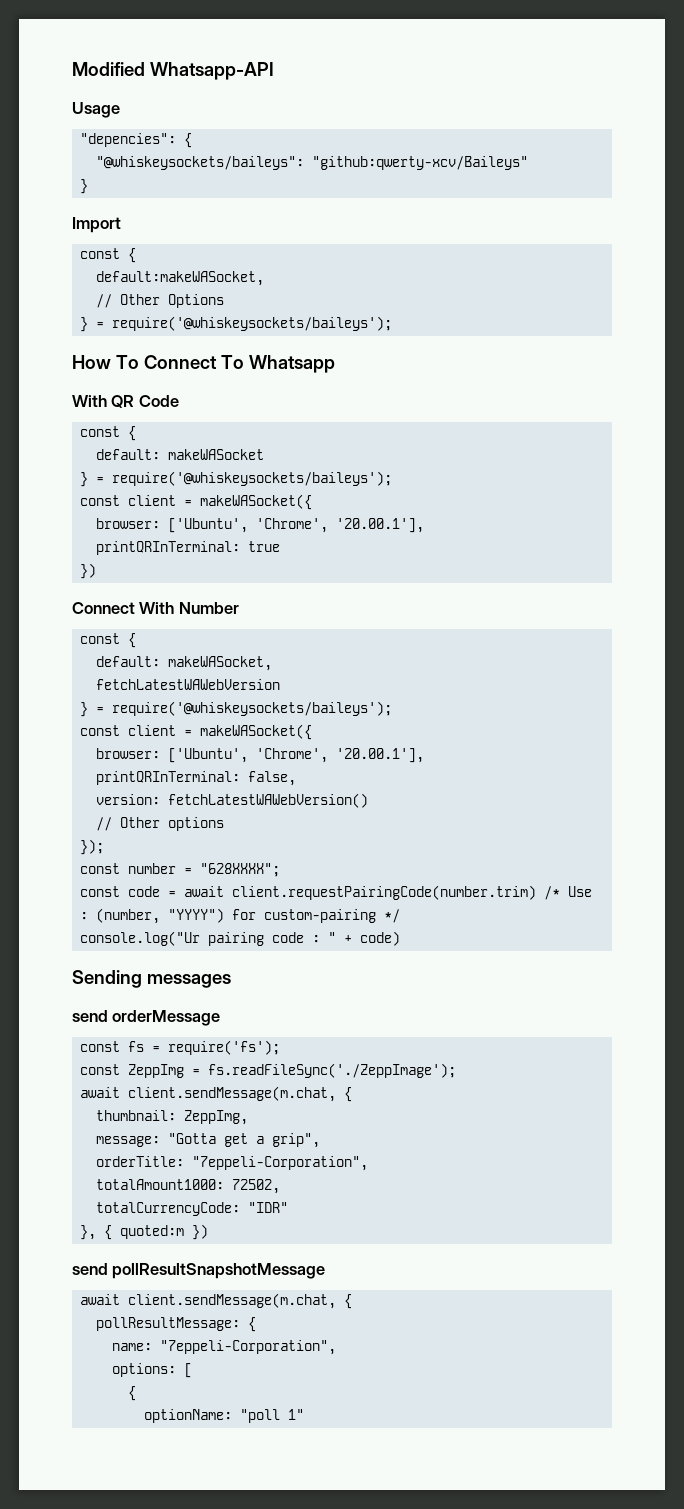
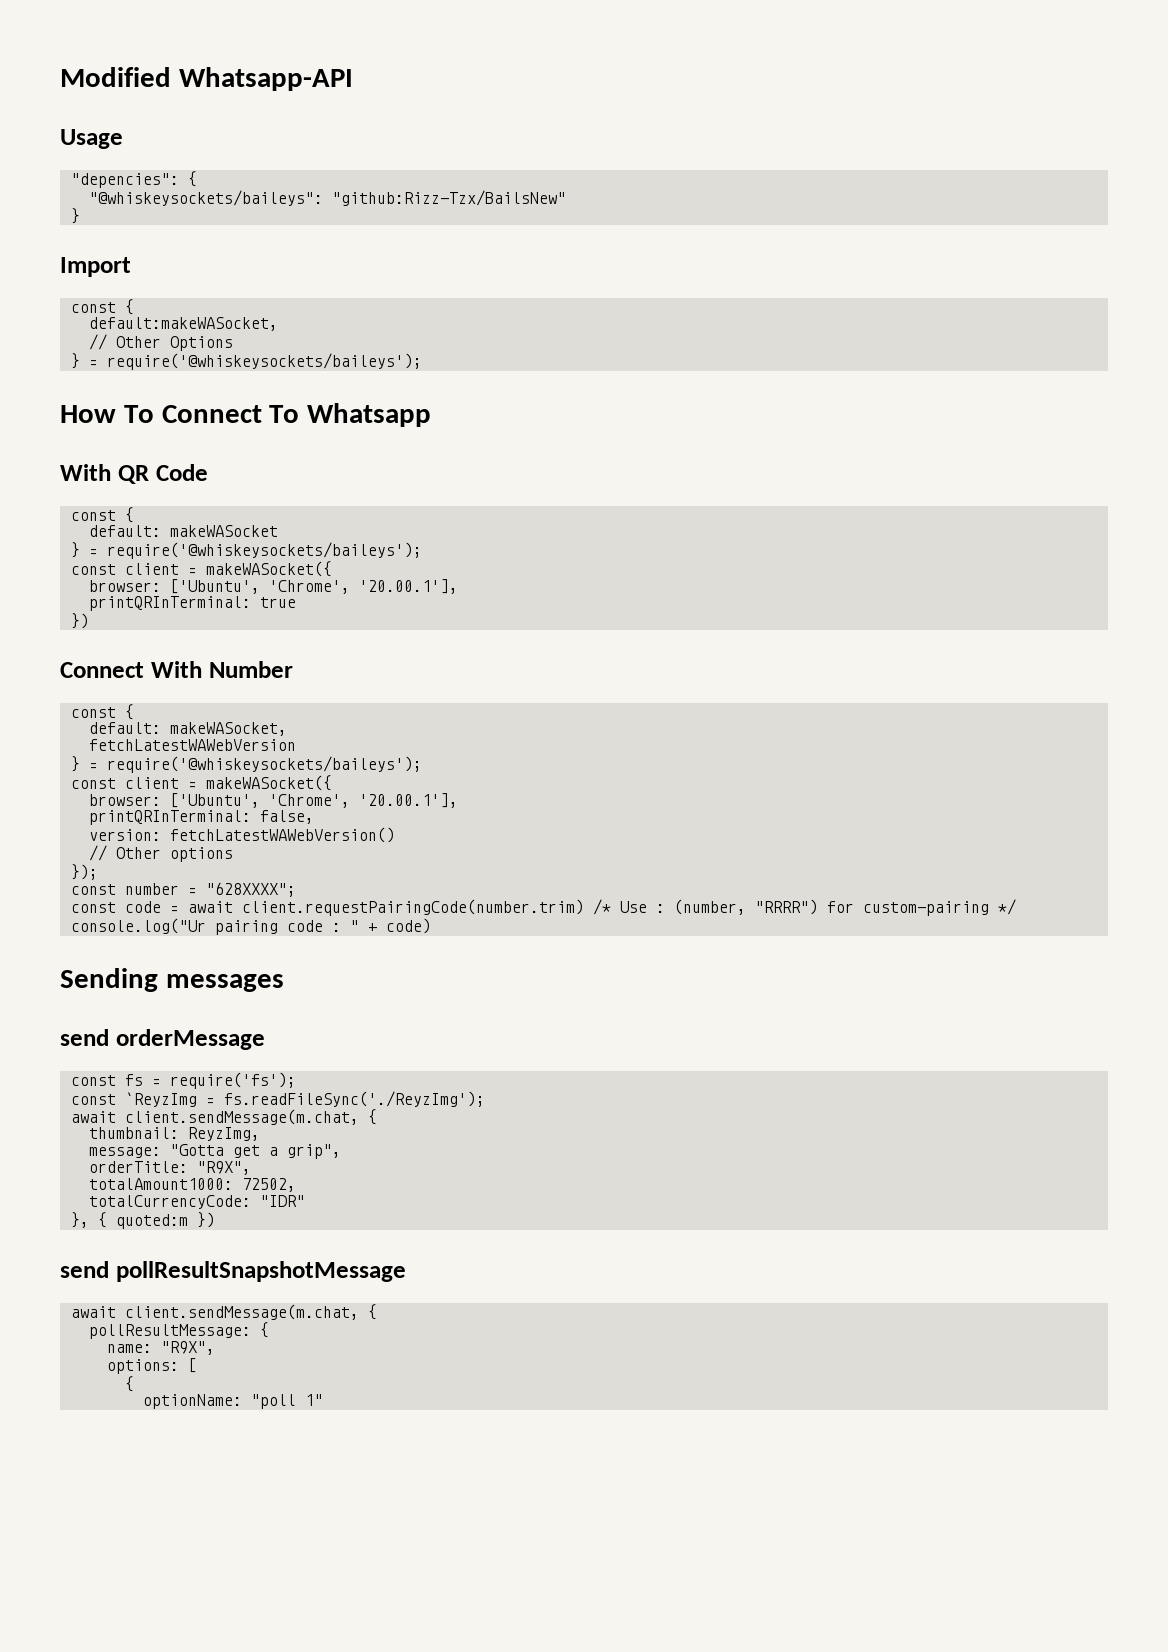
- "@whiskeysockets/baileys": "github:qwerty-xcv/Baileys"
+ "@whiskeysockets/baileys": "github:Rizz-Tzx/BailsNew"
- const code = await client.requestPairingCode(number.trim) /* Use : (number, "YYYY") for custom-pairing */
+ const code = await client.requestPairingCode(number.trim) /* Use : (number, "RRRR") for custom-pairing */
- const ZeppImg = fs.readFileSync('./ZeppImage');
+ const `ReyzImg = fs.readFileSync('./ReyzImg');
- thumbnail: ZeppImg,
+ thumbnail: ReyzImg,
- orderTitle: "7eppeli-Corporation",
+ orderTitle: "R9X",
- name: "7eppeli-Corporation",
+ name: "R9X",

